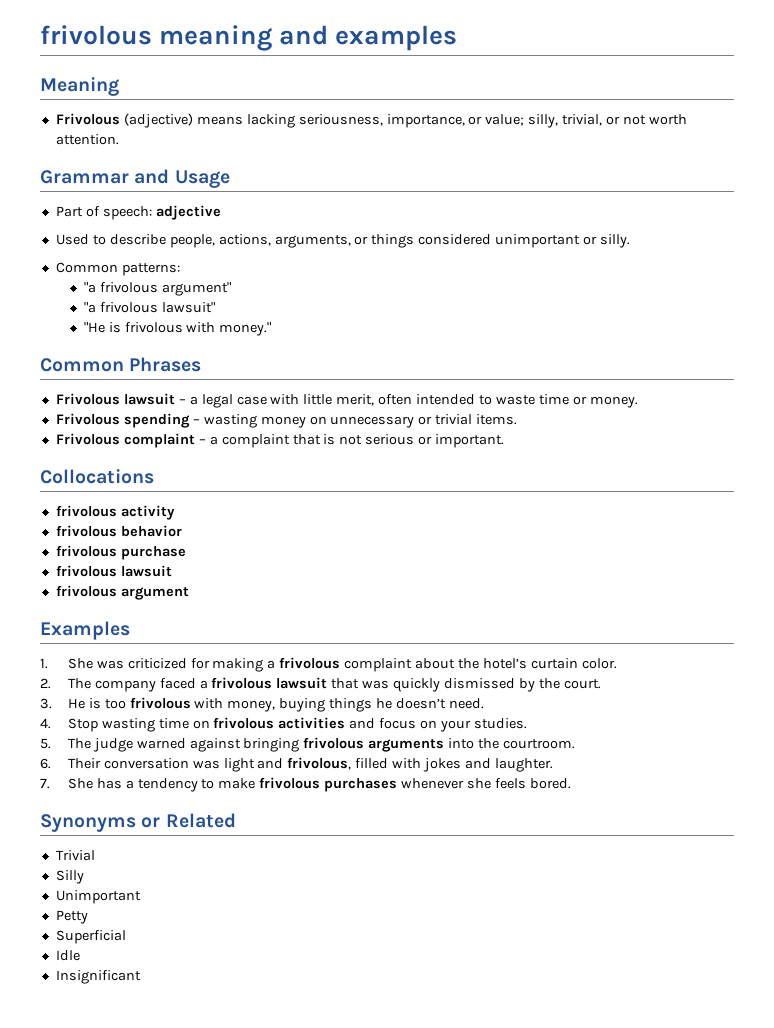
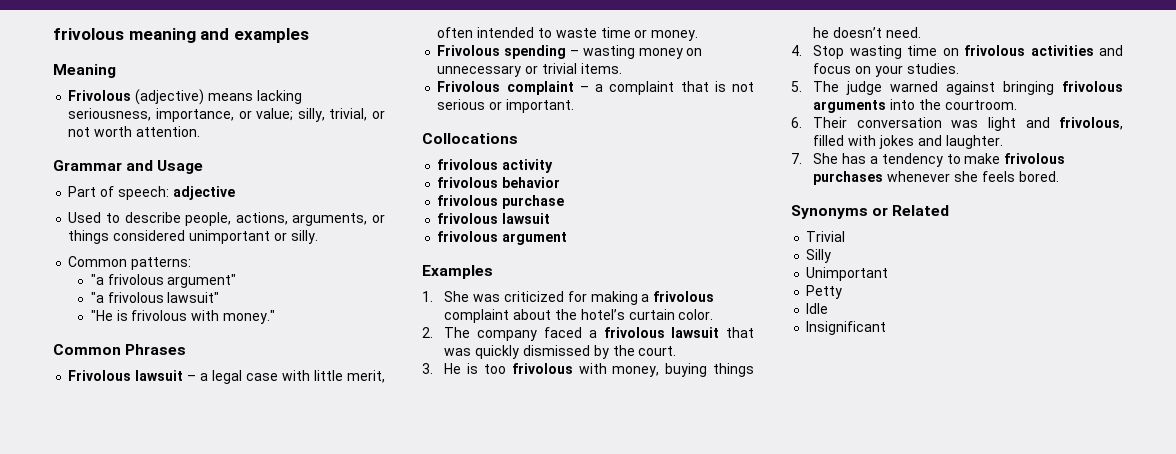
- Superficial

